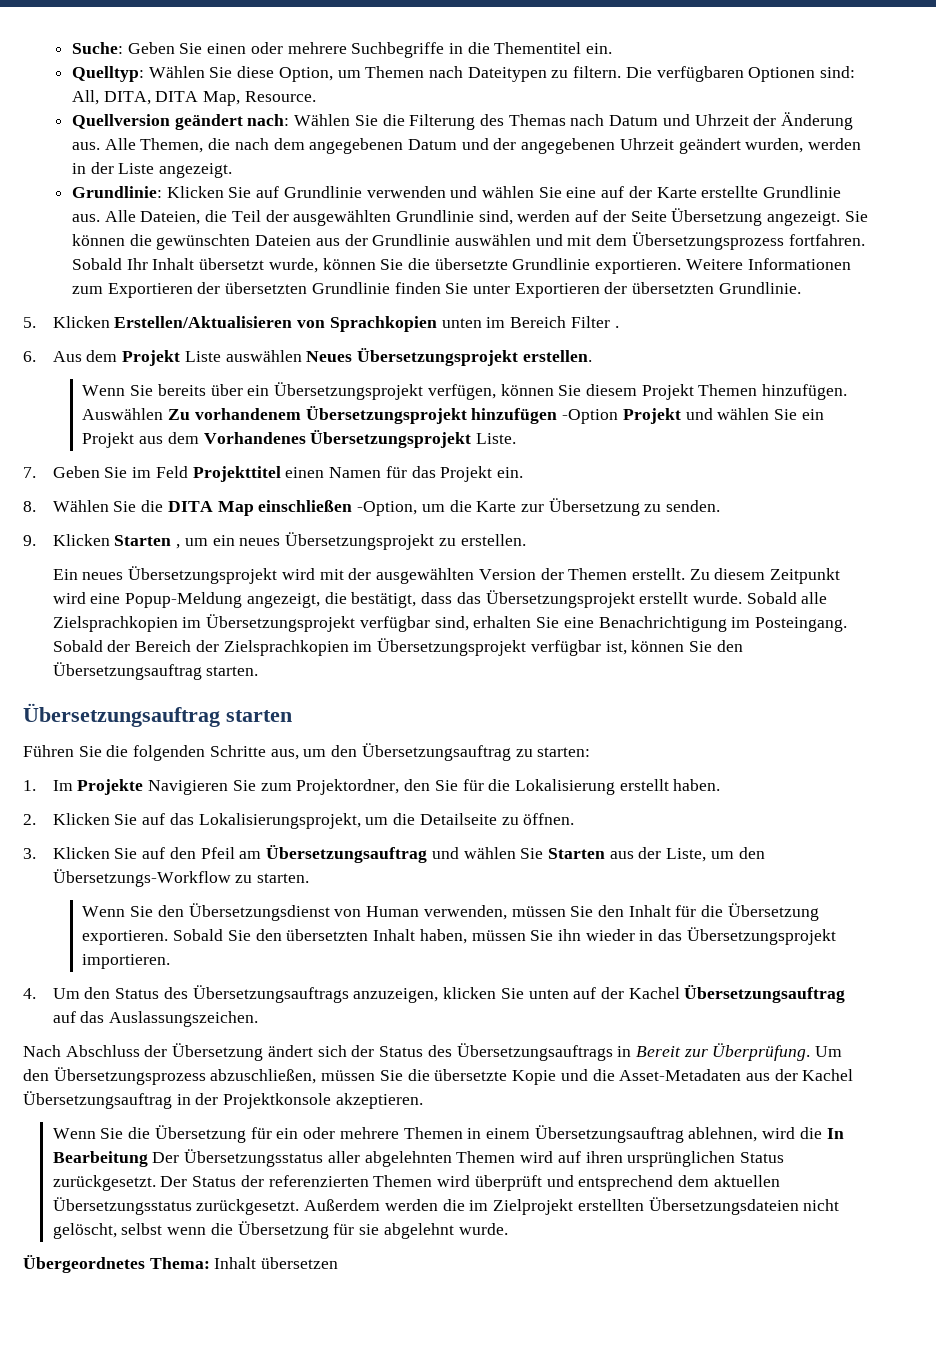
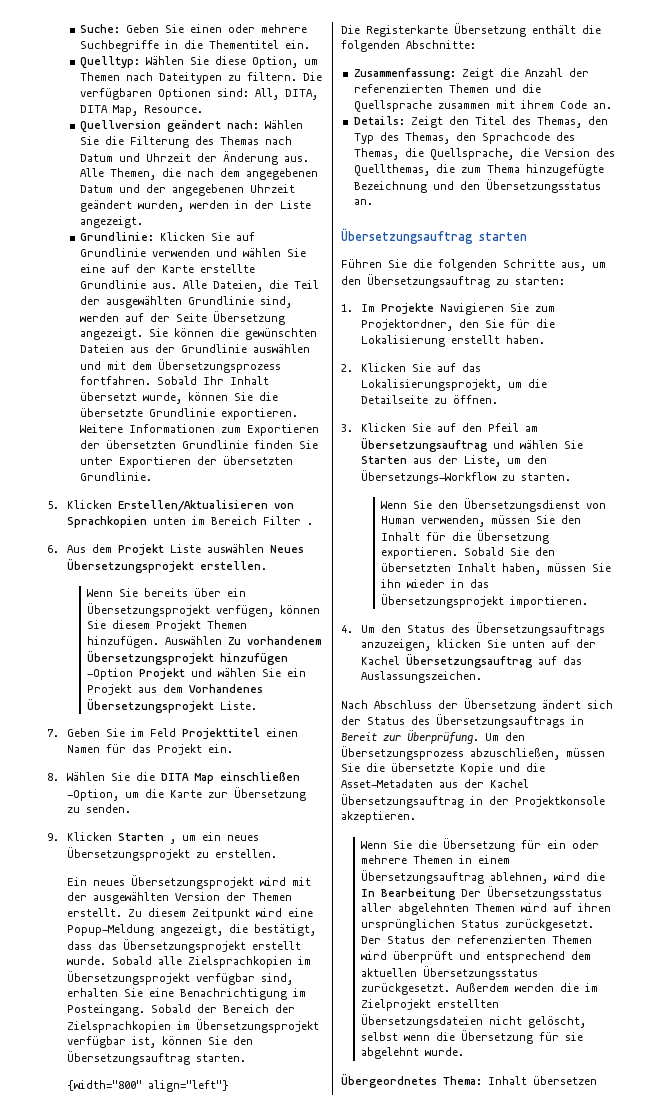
+ {width="800" align="left"}
+ Die Registerkarte Übersetzung enthält die folgenden Abschnitte:
+ Zusammenfassung: Zeigt die Anzahl der referenzierten Themen und die Quellsprache zusammen mit ihrem Code an.
+ Details: Zeigt den Titel des Themas, den Typ des Themas, den Sprachcode des Themas, die Quellsprache, die Version des Quellthemas, die zum Thema hinzugefügte Bezeichnung und den Übersetzungsstatus an.

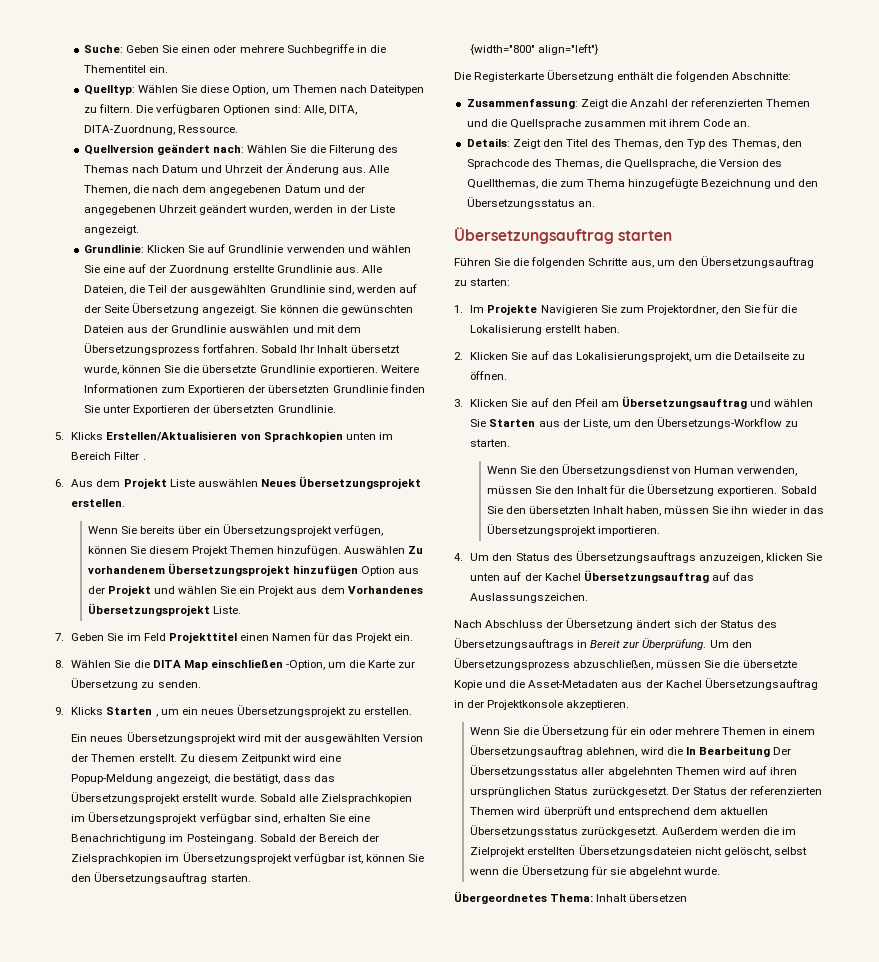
- Die verfügbaren Optionen sind: All, DITA, DITA Map, Resource.
+ Die verfügbaren Optionen sind: Alle, DITA, DITA-Zuordnung, Ressource.
- Grundlinie: Klicken Sie auf Grundlinie verwenden und wählen Sie eine auf der Karte erstellte Grundlinie aus.
+ Grundlinie: Klicken Sie auf Grundlinie verwenden und wählen Sie eine auf der Zuordnung erstellte Grundlinie aus.
- 5. Klicken Erstellen/Aktualisieren von Sprachkopien unten im Bereich Filter .
+ 5. Klicks Erstellen/Aktualisieren von Sprachkopien unten im Bereich Filter .
- Auswählen Zu vorhandenem Übersetzungsprojekt hinzufügen -Option Projekt und wählen Sie ein Projekt aus dem Vorhandenes Übersetzungsprojekt Liste.
+ Auswählen Zu vorhandenem Übersetzungsprojekt hinzufügen Option aus der Projekt und wählen Sie ein Projekt aus dem Vorhandenes Übersetzungsprojekt Liste.
- 9. Klicken Starten , um ein neues Übersetzungsprojekt zu erstellen.
+ 9. Klicks Starten , um ein neues Übersetzungsprojekt zu erstellen.

